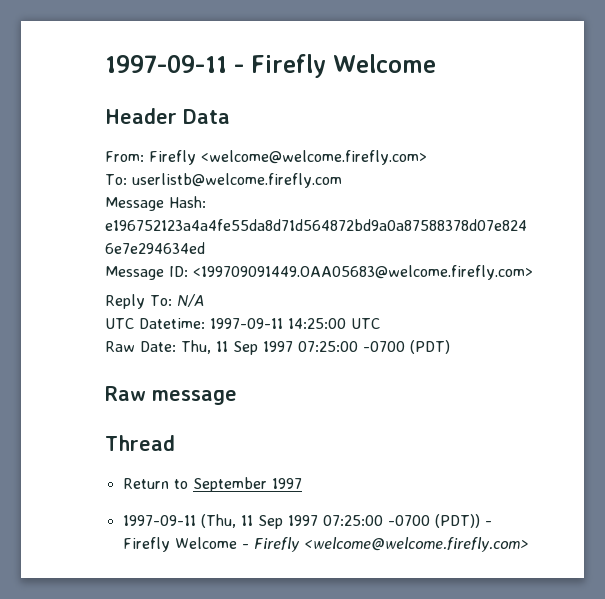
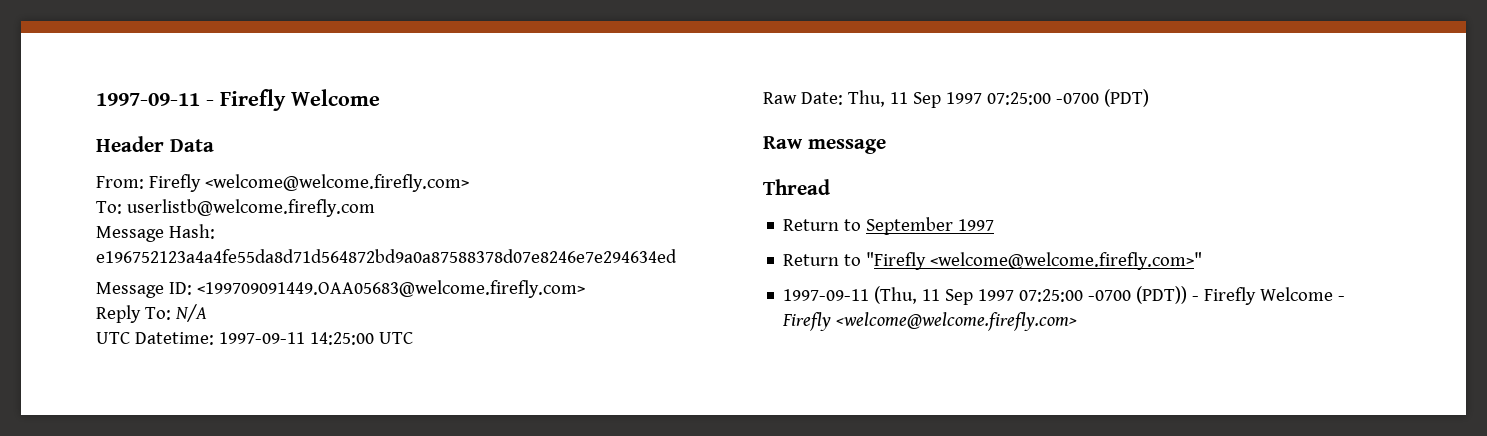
+ Return to "Firefly <welcome@welcome.firefly.com>"

